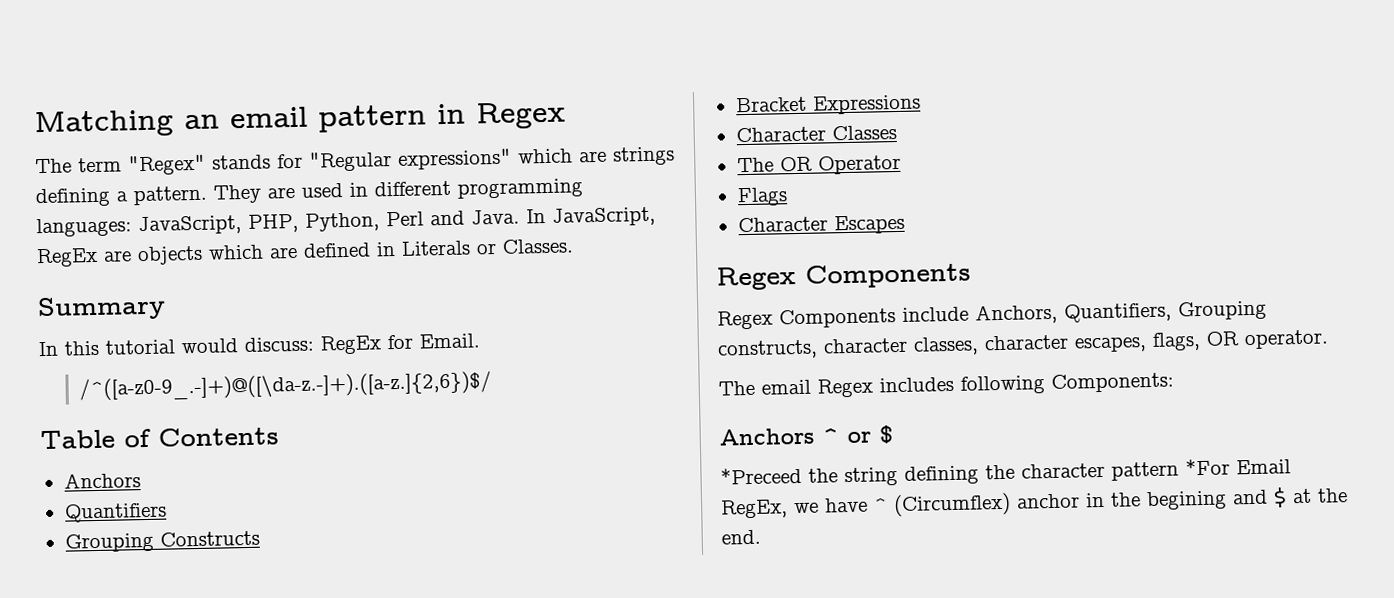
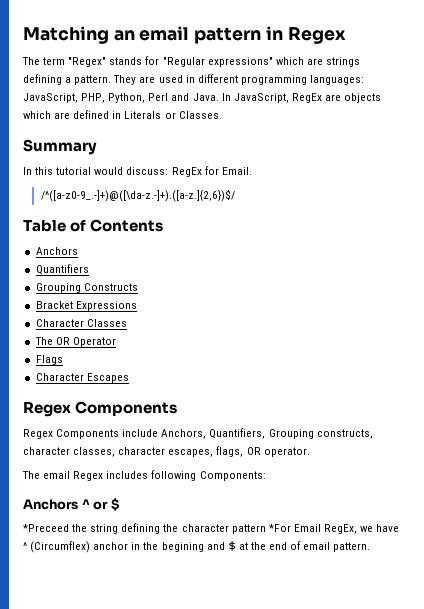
- *Preceed the string defining the character pattern *For Email RegEx, we have ^ (Circumflex) anchor in the begining and $ at the end.
+ *Preceed the string defining the character pattern *For Email RegEx, we have ^ (Circumflex) anchor in the begining and $ at the end of email pattern.

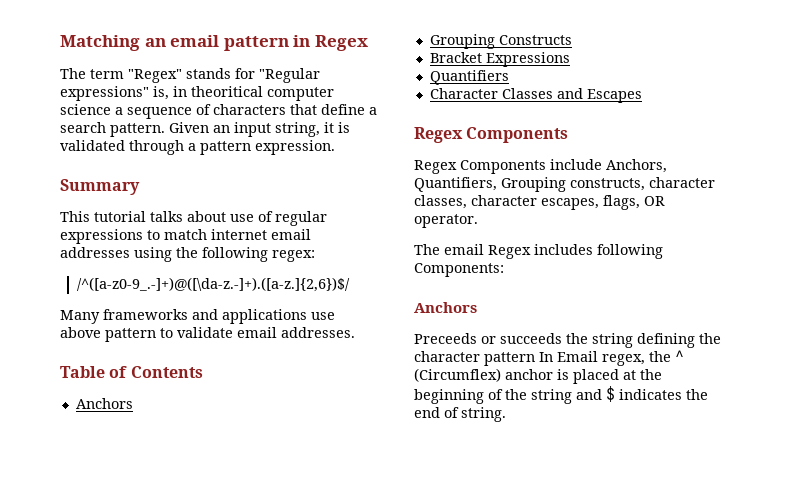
- The term "Regex" stands for "Regular expressions" which are strings defining a pattern. They are used in different programming languages: JavaScript, PHP, Python, Perl and Java. In JavaScript, RegEx are objects which are defined in Literals or Classes.
+ The term "Regex" stands for "Regular expressions" is, in theoritical computer science a sequence of characters that define a search pattern. Given an input string, it is validated through a pattern expression.
  Summary
- In this tutorial would discuss: RegEx for Email.
+ This tutorial talks about use of regular expressions to match internet email addresses using the following regex:
  /^([a-z0-9_.-]+)@([\da-z.-]+).([a-z.]{2,6})$/
+ Many frameworks and applications use above pattern to validate email addresses.
- Quantifiers
+ Quantifiers
- Character Classes
- The OR Operator
- Flags
- Character Escapes
+ Character Classes and Escapes
  The email Regex includes following Components:
- Anchors ^ or $
- *Preceed the string defining the character pattern *For Email RegEx, we have ^ (Circumflex) anchor in the begining and $ at the end of email pattern.
+ Anchors
+ Preceeds or succeeds the string defining the character pattern In Email regex, the ^ (Circumflex) anchor is placed at the beginning of the string and $ indicates the end of string.

